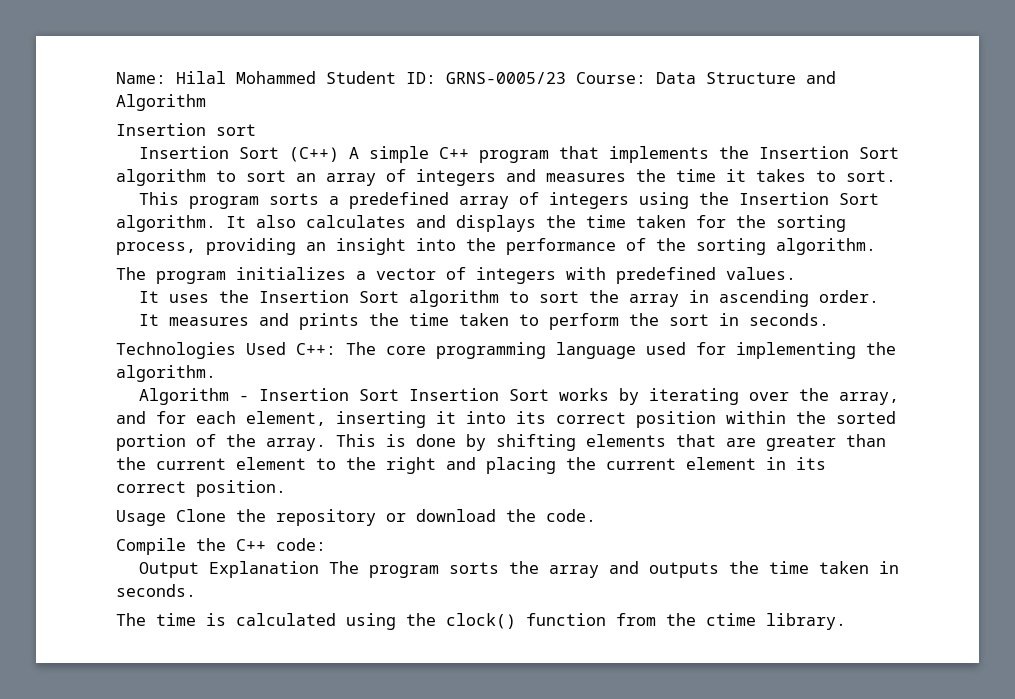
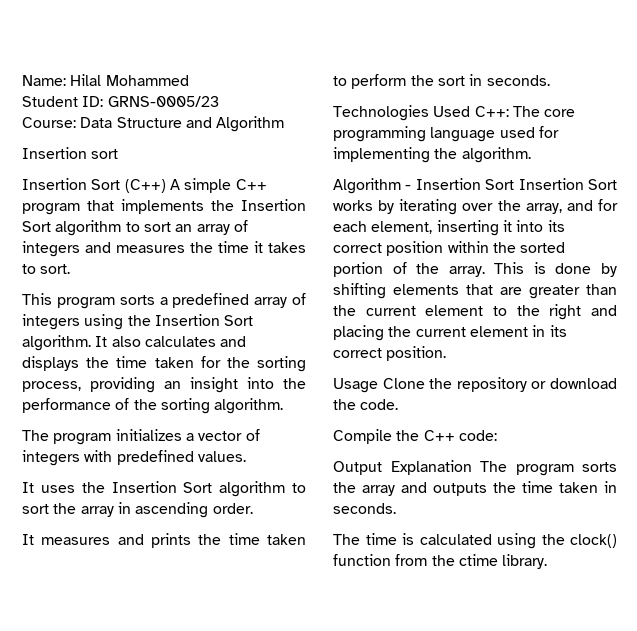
- Name: Hilal Mohammed Student ID: GRNS-0005/23 Course: Data Structure and Algorithm
+ Name: Hilal Mohammed
+ Student ID: GRNS-0005/23
+ Course: Data Structure and Algorithm

